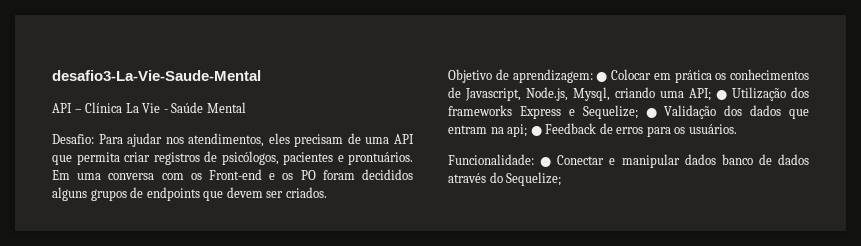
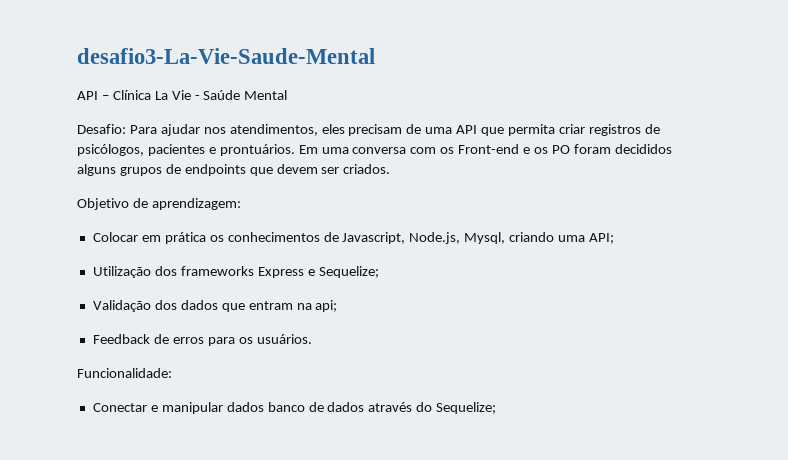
- Objetivo de aprendizagem: ● Colocar em prática os conhecimentos de Javascript, Node.js, Mysql, criando uma API; ● Utilização dos frameworks Express e Sequelize; ● Validação dos dados que entram na api; ● Feedback de erros para os usuários.
+ Objetivo de aprendizagem:
+ Colocar em prática os conhecimentos de Javascript, Node.js, Mysql, criando uma API;
+ Utilização dos frameworks Express e Sequelize;
+ Validação dos dados que entram na api;
+ Feedback de erros para os usuários.
- Funcionalidade: ● Conectar e manipular dados banco de dados através do Sequelize;
+ Funcionalidade:
+ Conectar e manipular dados banco de dados através do Sequelize;

